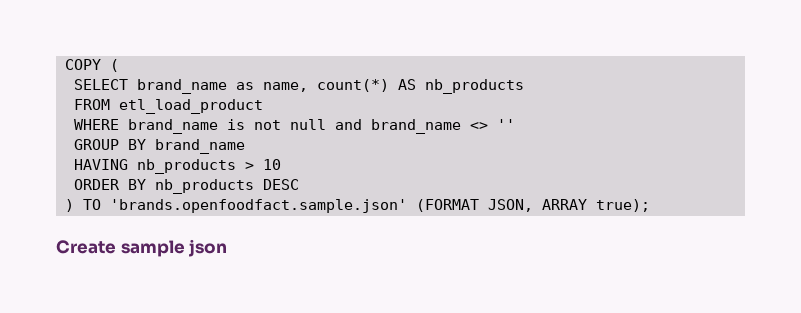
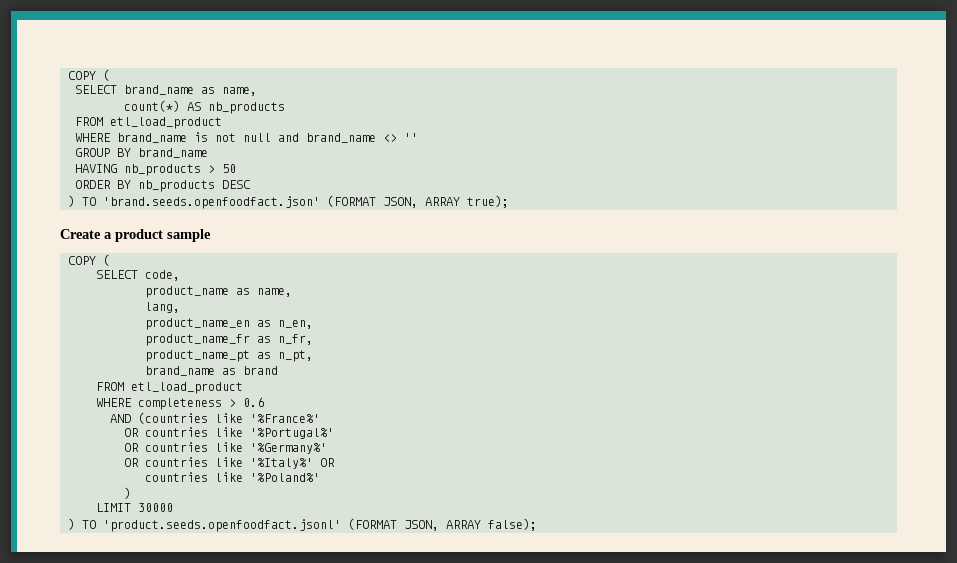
- SELECT brand_name as name, count(*) AS nb_products
+ SELECT brand_name as name,
+ count(*) AS nb_products
- HAVING nb_products > 10
+ HAVING nb_products > 50
- ) TO 'brands.openfoodfact.sample.json' (FORMAT JSON, ARRAY true);
+ ) TO 'brand.seeds.openfoodfact.json' (FORMAT JSON, ARRAY true);
- Create sample json
+ Create a product sample
+ COPY (
+ SELECT code,
+ product_name as name,
+ lang,
+ product_name_en as n_en,
+ product_name_fr as n_fr,
+ product_name_pt as n_pt,
+ brand_name as brand
+ FROM etl_load_product
+ WHERE completeness > 0.6
+ AND (countries like '%France%'
+ OR countries like '%Portugal%'
+ OR countries like '%Germany%'
+ OR countries like '%Italy%' OR
+ countries like '%Poland%'
+ )
+ LIMIT 30000
+ ) TO 'product.seeds.openfoodfact.jsonl' (FORMAT JSON, ARRAY false);

